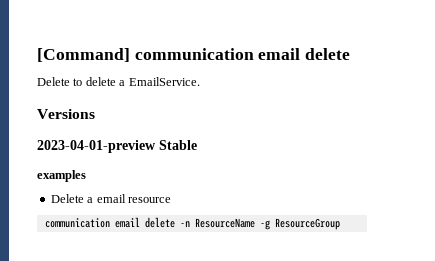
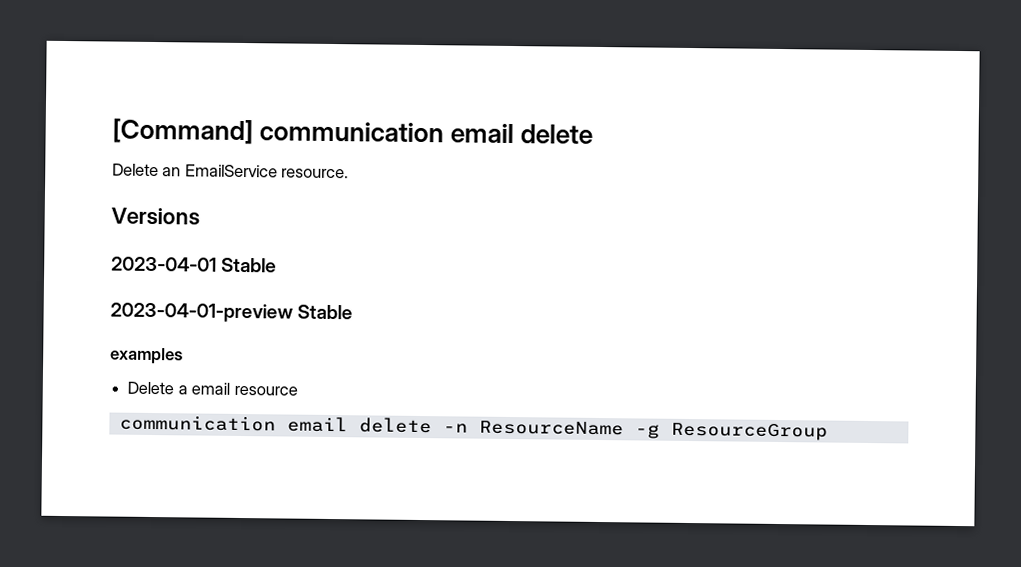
- Delete to delete a EmailService.
+ Delete an EmailService resource.
+ 2023-04-01 Stable

